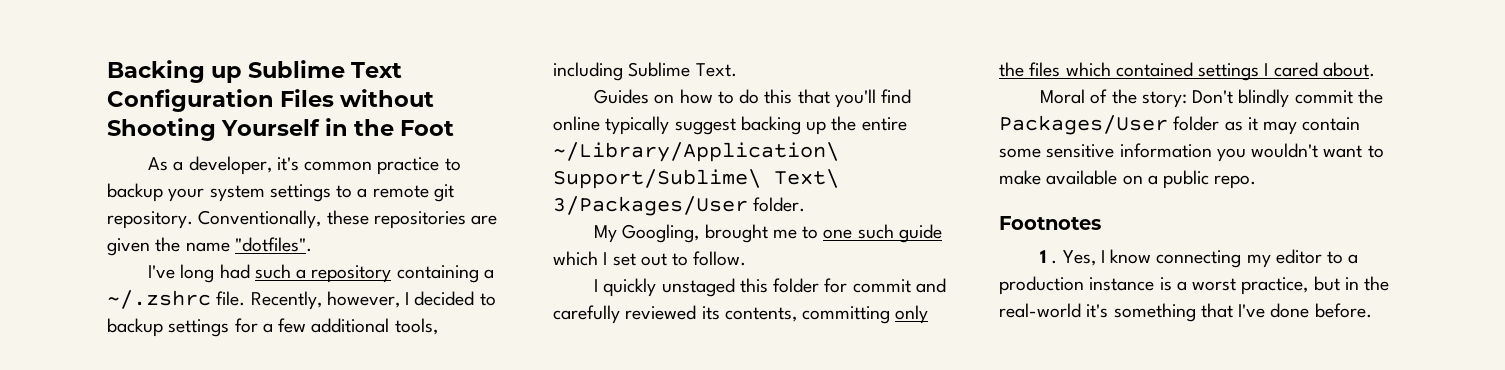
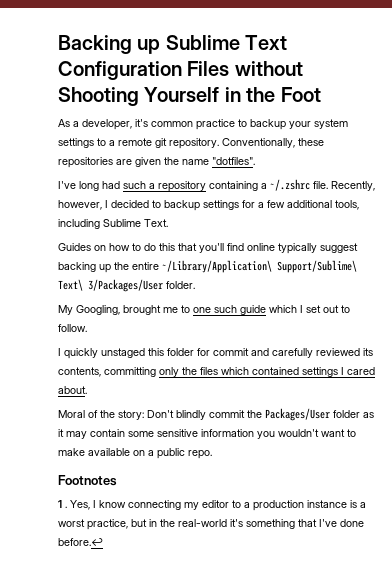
- Yes, I know connecting my editor to a production instance is a worst practice, but in the real-world it's something that I've done before.
+ Yes, I know connecting my editor to a production instance is a worst practice, but in the real-world it's something that I've done before.↩

